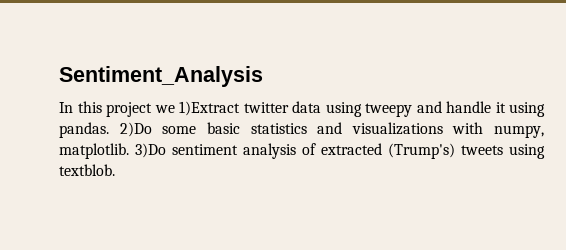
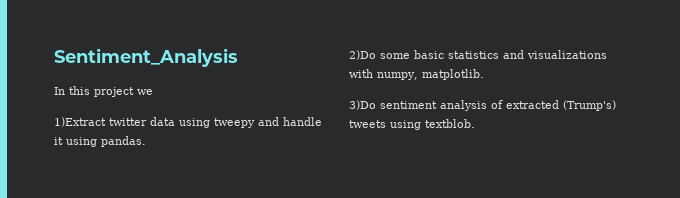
- In this project we 1)Extract twitter data using tweepy and handle it using pandas. 2)Do some basic statistics and visualizations with numpy, matplotlib. 3)Do sentiment analysis of extracted (Trump's) tweets using textblob.
+ In this project we
+ 1)Extract twitter data using tweepy and handle it using pandas.
+ 2)Do some basic statistics and visualizations with numpy, matplotlib.
+ 3)Do sentiment analysis of extracted (Trump's) tweets using textblob.

